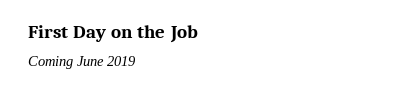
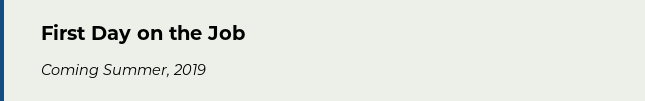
- Coming June 2019
+ Coming Summer, 2019

